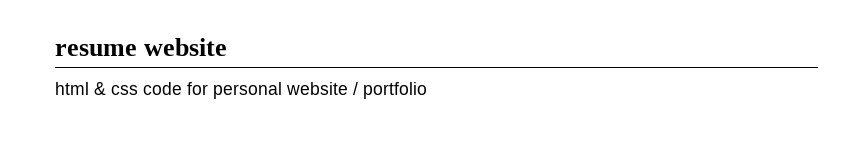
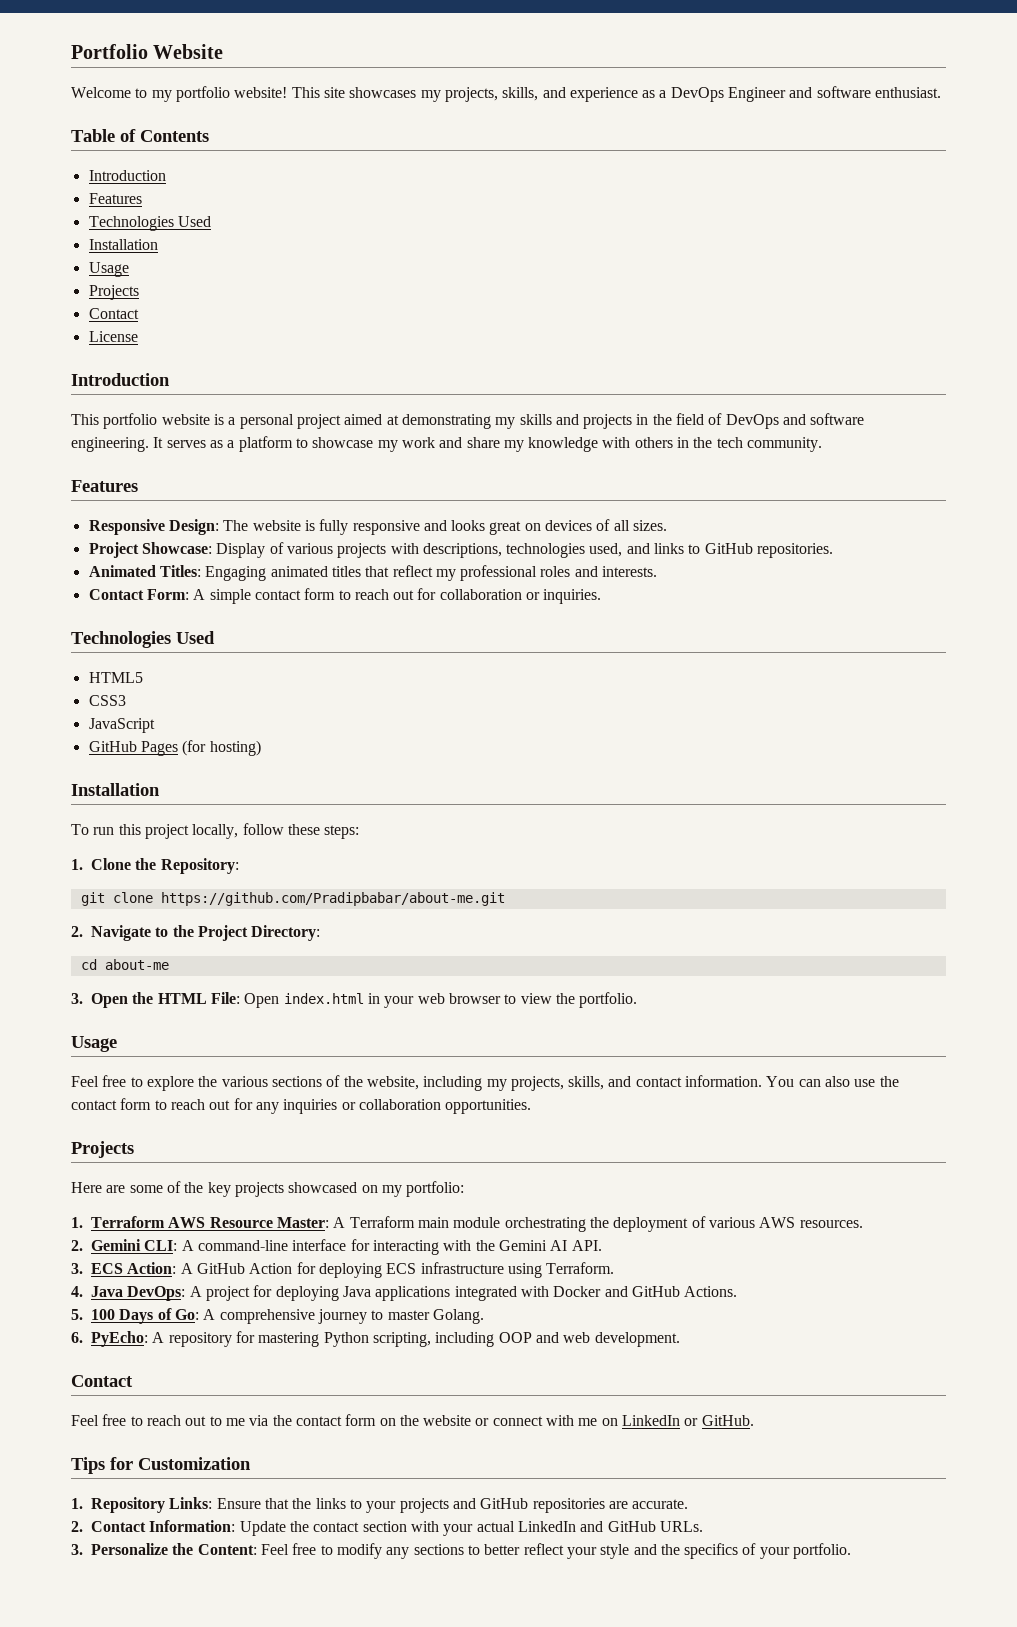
- resume website
- html & css code for personal website / portfolio
+ Portfolio Website
+ Welcome to my portfolio website! This site showcases my projects, skills, and experience as a DevOps Engineer and software enthusiast.
+ Table of Contents
+ Introduction
+ Features
+ Technologies Used
+ Installation
+ Usage
+ Projects
+ Contact
+ License
+ Introduction
+ This portfolio website is a personal project aimed at demonstrating my skills and projects in the field of DevOps and software engineering. It serves as a platform to showcase my work and share my knowledge with others in the tech community.
+ Features
+ Responsive Design: The website is fully responsive and looks great on devices of all sizes.
+ Project Showcase: Display of various projects with descriptions, technologies used, and links to GitHub repositories.
+ Animated Titles: Engaging animated titles that reflect my professional roles and interests.
+ Contact Form: A simple contact form to reach out for collaboration or inquiries.
+ Technologies Used
+ HTML5
+ CSS3
+ JavaScript
+ GitHub Pages (for hosting)
+ Installation
+ To run this project locally, follow these steps:
+ 1. Clone the Repository:
+ git clone https://github.com/Pradipbabar/about-me.git
+ 2. Navigate to the Project Directory:
+ cd about-me
+ 3. Open the HTML File: Open index.html in your web browser to view the portfolio.
+ Usage
+ Feel free to explore the various sections of the website, including my projects, skills, and contact information. You can also use the contact form to reach out for any inquiries or collaboration opportunities.
+ Projects
+ Here are some of the key projects showcased on my portfolio:
+ 1. Terraform AWS Resource Master: A Terraform main module orchestrating the deployment of various AWS resources.
+ 2. Gemini CLI: A command-line interface for interacting with the Gemini AI API.
+ 3. ECS Action: A GitHub Action for deploying ECS infrastructure using Terraform.
+ 4. Java DevOps: A project for deploying Java applications integrated with Docker and GitHub Actions.
+ 5. 100 Days of Go: A comprehensive journey to master Golang.
+ 6. PyEcho: A repository for mastering Python scripting, including OOP and web development.
+ Contact
+ Feel free to reach out to me via the contact form on the website or connect with me on LinkedIn or GitHub.
+ Tips for Customization
+ 1. Repository Links: Ensure that the links to your projects and GitHub repositories are accurate.
+ 2. Contact Information: Update the contact section with your actual LinkedIn and GitHub URLs.
+ 3. Personalize the Content: Feel free to modify any sections to better reflect your style and the specifics of your portfolio.

